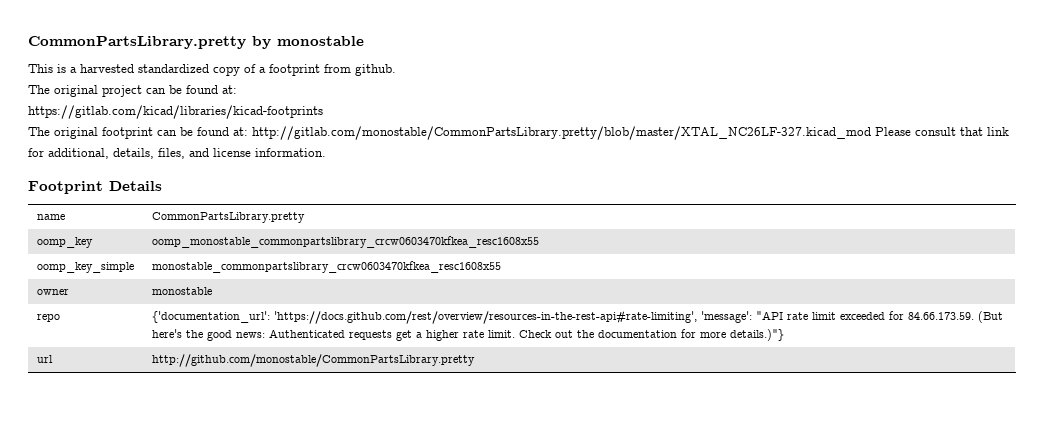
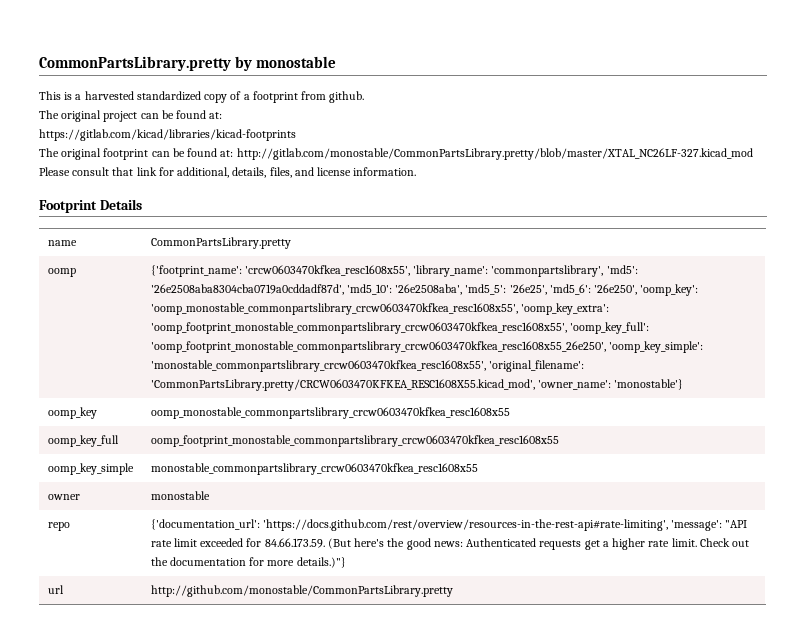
+ oomp | {'footprint_name': 'crcw0603470kfkea_resc1608x55', 'library_name': 'commonpartslibrary', 'md5': '26e2508aba8304cba0719a0cddadf87d', 'md5_10': '26e2508aba', 'md5_5': '26e25', 'md5_6': '26e250', 'oomp_key': 'oomp_monostable_commonpartslibrary_crcw0603470kfkea_resc1608x55', 'oomp_key_extra': 'oomp_footprint_monostable_commonpartslibrary_crcw0603470kfkea_resc1608x55', 'oomp_key_full': 'oomp_footprint_monostable_commonpartslibrary_crcw0603470kfkea_resc1608x55_26e250', 'oomp_key_simple': 'monostable_commonpartslibrary_crcw0603470kfkea_resc1608x55', 'original_filename': 'CommonPartsLibrary.pretty/CRCW0603470KFKEA_RESC1608X55.kicad_mod', 'owner_name': 'monostable'}
+ oomp_key_full | oomp_footprint_monostable_commonpartslibrary_crcw0603470kfkea_resc1608x55

